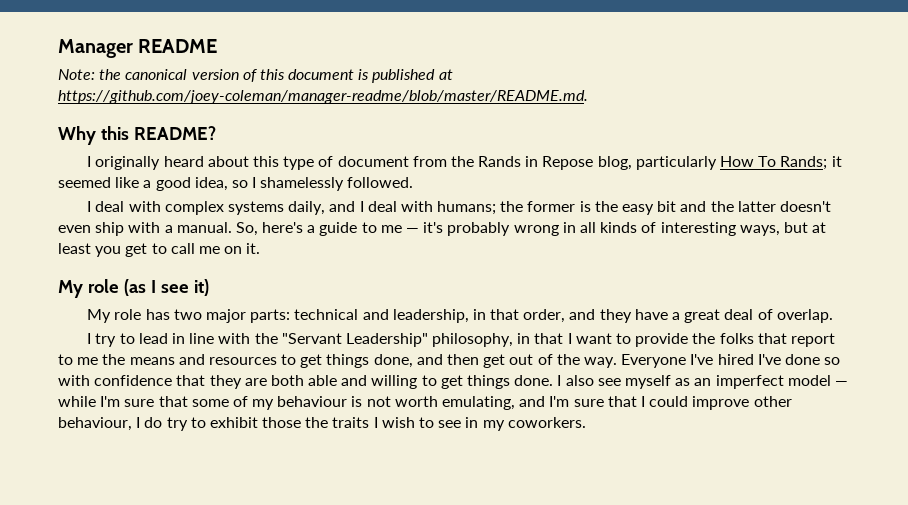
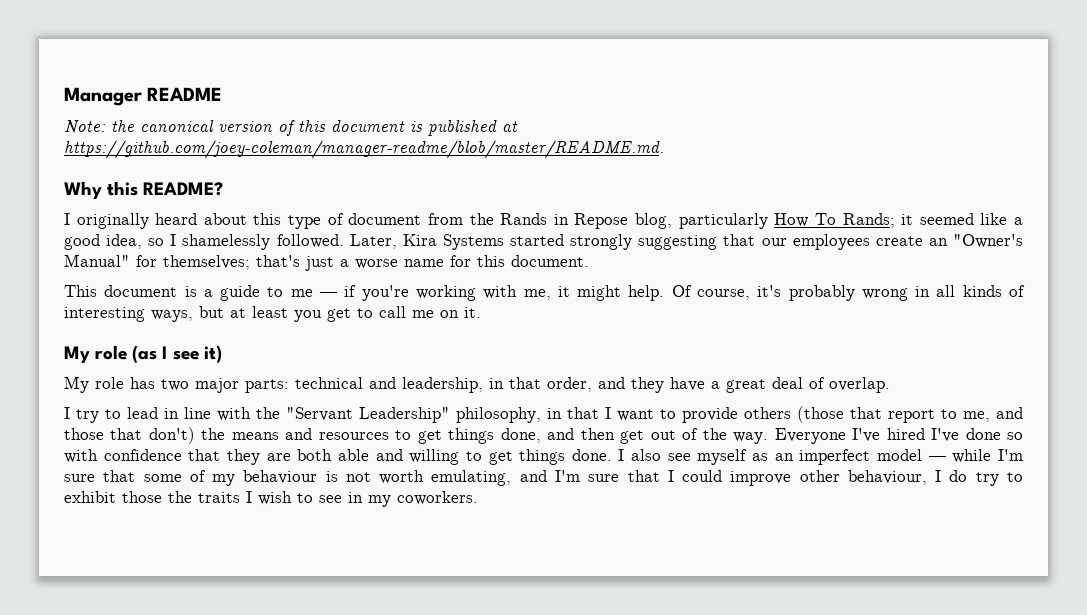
- I originally heard about this type of document from the Rands in Repose blog, particularly How To Rands; it seemed like a good idea, so I shamelessly followed.
- I deal with complex systems daily, and I deal with humans; the former is the easy bit and the latter doesn't even ship with a manual. So, here's a guide to me — it's probably wrong in all kinds of interesting ways, but at least you get to call me on it.
+ I originally heard about this type of document from the Rands in Repose blog, particularly How To Rands; it seemed like a good idea, so I shamelessly followed. Later, Kira Systems started strongly suggesting that our employees create an "Owner's Manual" for themselves; that's just a worse name for this document.
+ This document is a guide to me — if you're working with me, it might help. Of course, it's probably wrong in all kinds of interesting ways, but at least you get to call me on it.
- I try to lead in line with the "Servant Leadership" philosophy, in that I want to provide the folks that report to me the means and resources to get things done, and then get out of the way.
+ I try to lead in line with the "Servant Leadership" philosophy, in that I want to provide others (those that report to me, and those that don't) the means and resources to get things done, and then get out of the way.

